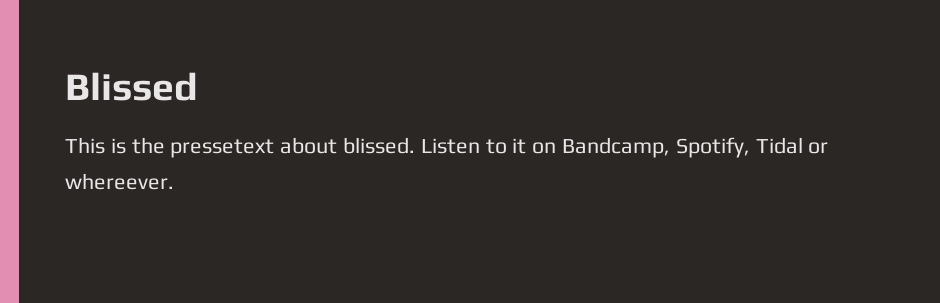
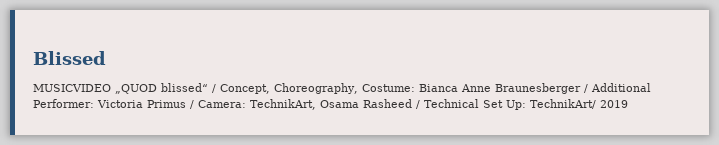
- This is the pressetext about blissed. Listen to it on Bandcamp, Spotify, Tidal or whereever.
+ MUSICVIDEO „QUOD blissed“ / Concept, Choreography, Costume: Bianca Anne Braunesberger / Additional Performer: Victoria Primus / Camera: TechnikArt, Osama Rasheed / Technical Set Up: TechnikArt/ 2019

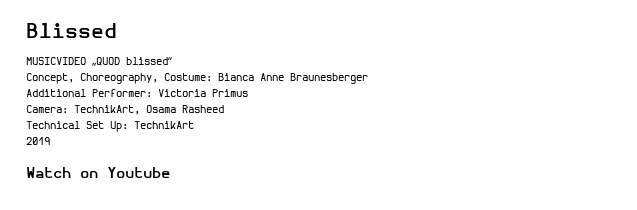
- MUSICVIDEO „QUOD blissed“ / Concept, Choreography, Costume: Bianca Anne Braunesberger / Additional Performer: Victoria Primus / Camera: TechnikArt, Osama Rasheed / Technical Set Up: TechnikArt/ 2019
+ MUSICVIDEO „QUOD blissed“
+ Concept, Choreography, Costume: Bianca Anne Braunesberger
+ Additional Performer: Victoria Primus
+ Camera: TechnikArt, Osama Rasheed
+ Technical Set Up: TechnikArt
+ 2019
+ Watch on Youtube

